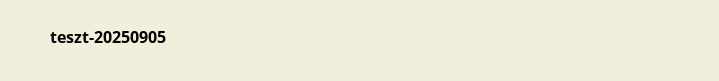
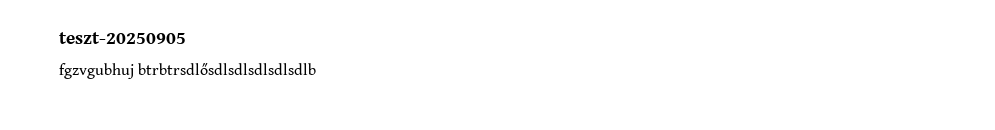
+ fgzvgubhuj btrbtrsdlősdlsdlsdlsdlsdlb

